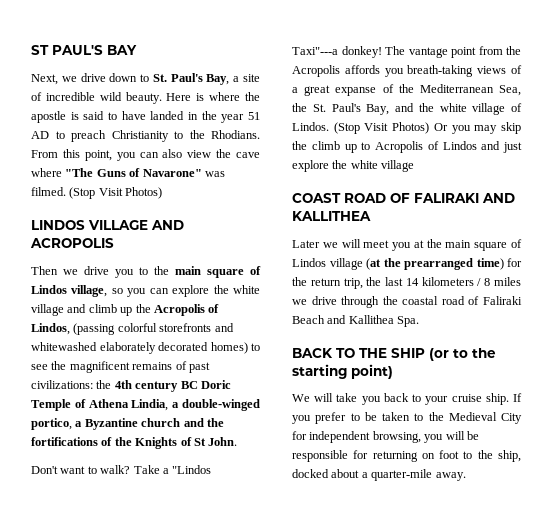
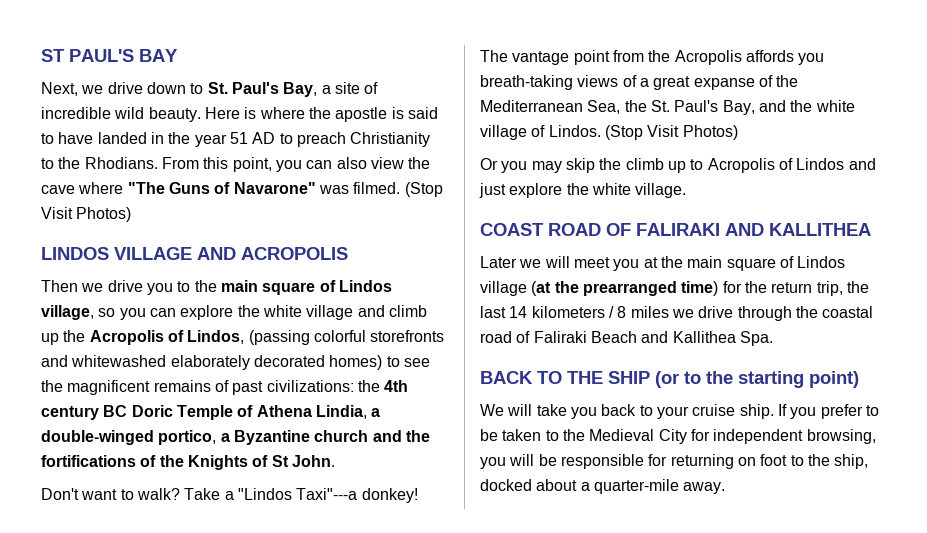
- The vantage point from the Acropolis affords you breath-taking views of a great expanse of the Mediterranean Sea, the St. Paul's Bay, and the white village of Lindos. (Stop Visit Photos) Or you may skip the climb up to Acropolis of Lindos and just explore the white village
+ The vantage point from the Acropolis affords you breath-taking views of a great expanse of the Mediterranean Sea, the St. Paul's Bay, and the white village of Lindos. (Stop Visit Photos)
+ Or you may skip the climb up to Acropolis of Lindos and just explore the white village.

